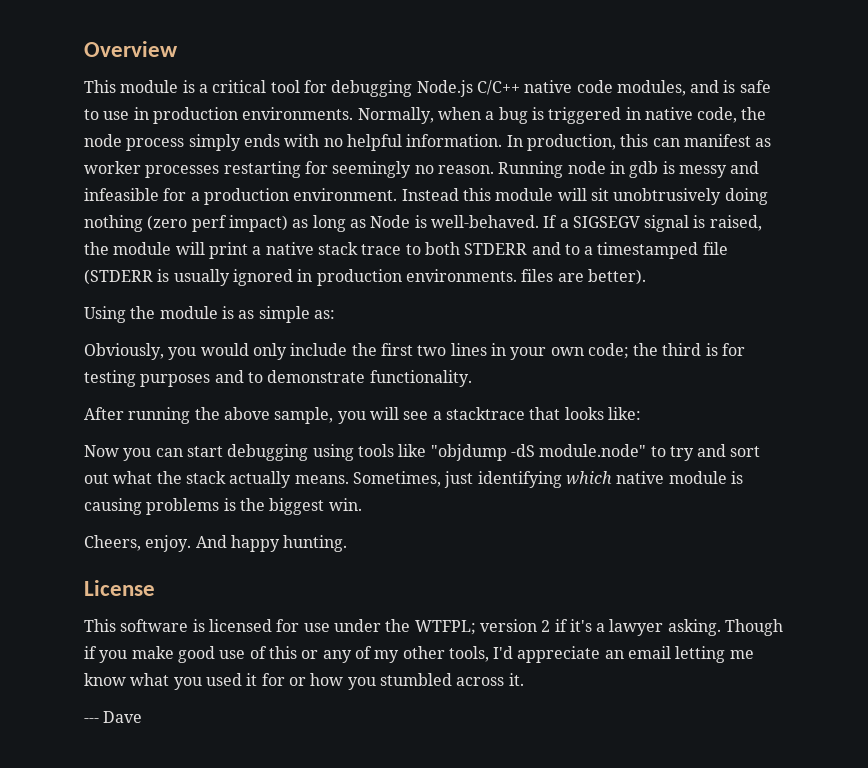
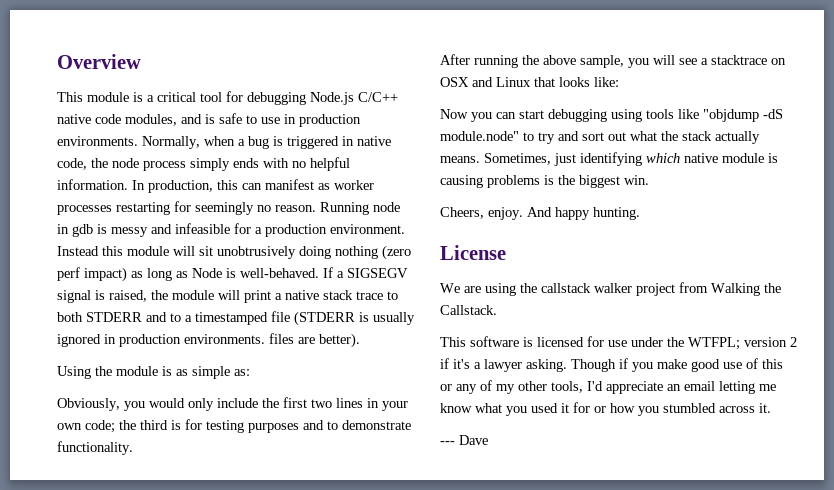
- After running the above sample, you will see a stacktrace that looks like:
+ After running the above sample, you will see a stacktrace on OSX and Linux that looks like:
+ We are using the callstack walker project from Walking the Callstack.

